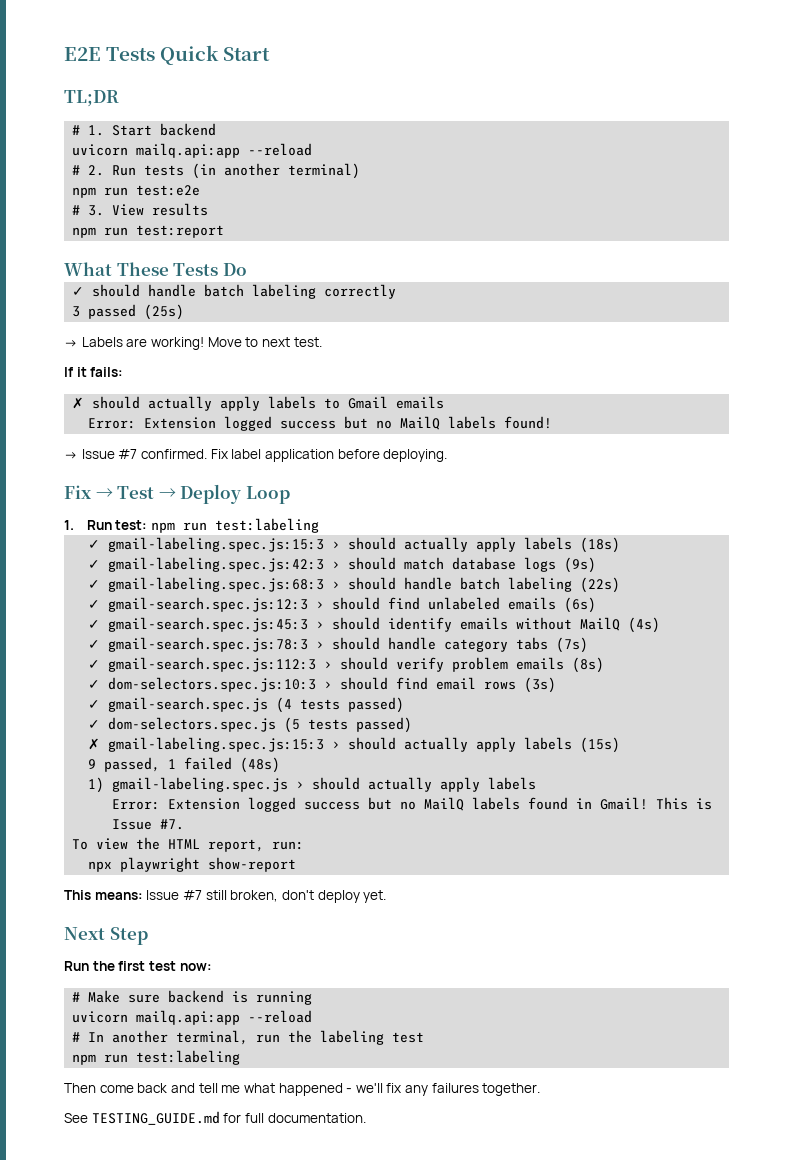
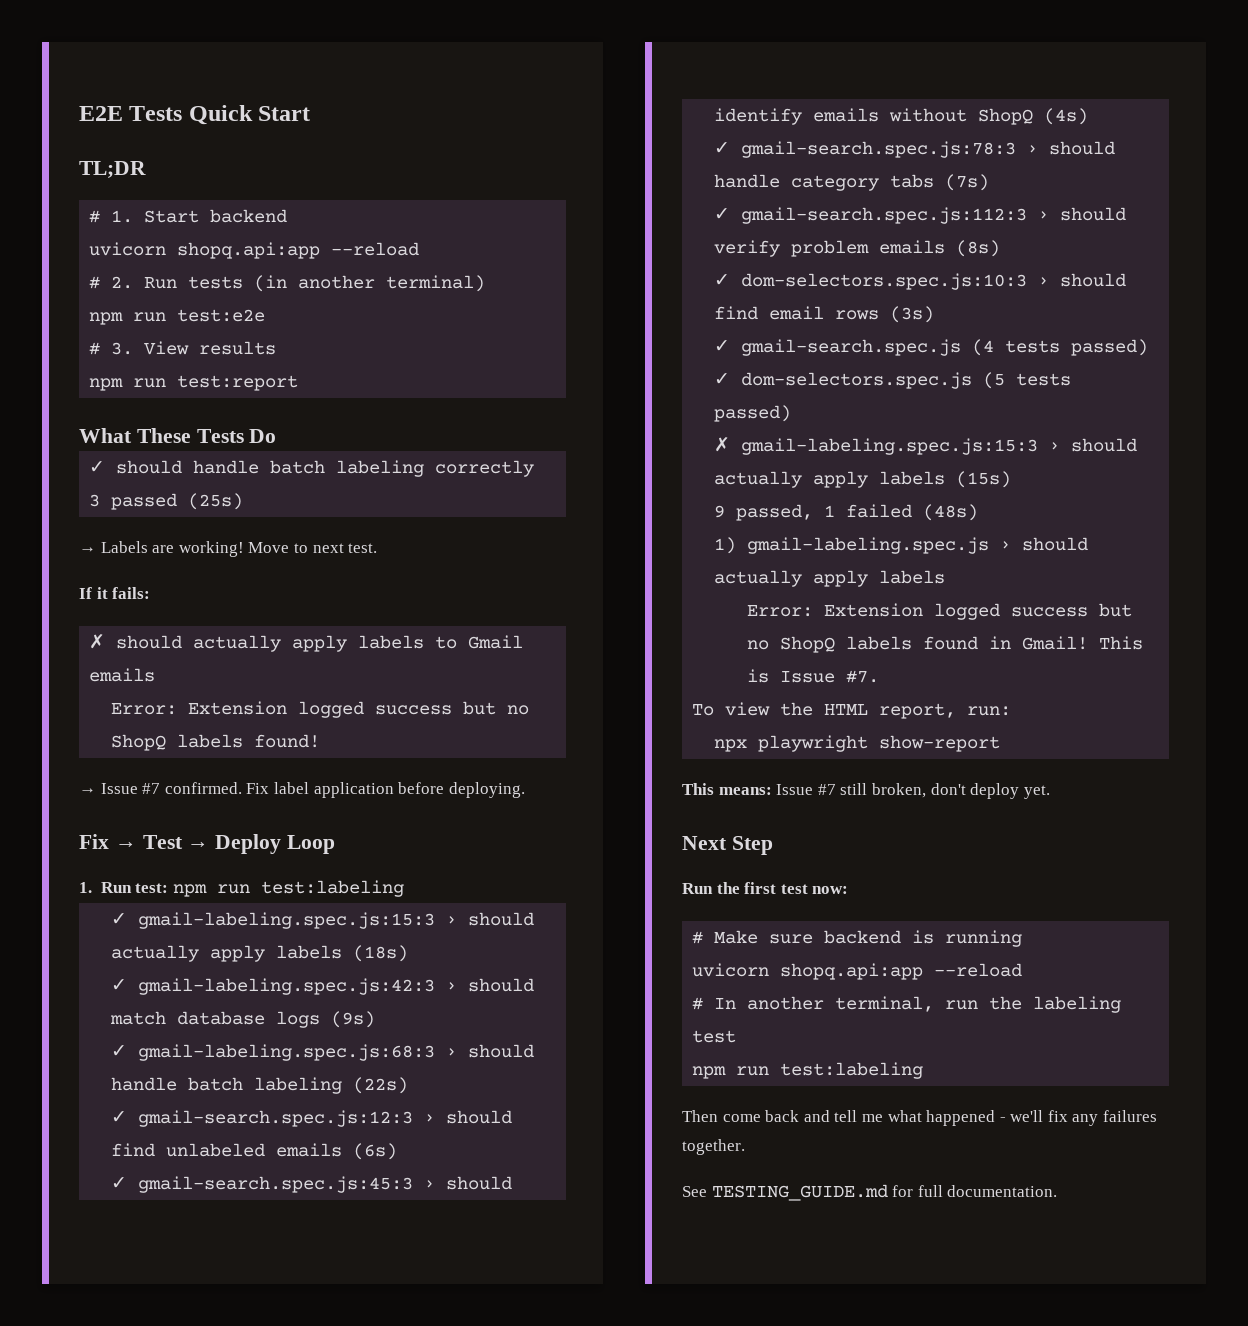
  # 1. Start backend
- uvicorn mailq.api:app --reload
+ uvicorn shopq.api:app --reload
- Error: Extension logged success but no MailQ labels found!
+ Error: Extension logged success but no ShopQ labels found!
- ✓ gmail-search.spec.js:45:3 › should identify emails without MailQ (4s)
+ ✓ gmail-search.spec.js:45:3 › should identify emails without ShopQ (4s)
- Error: Extension logged success but no MailQ labels found in Gmail!
+ Error: Extension logged success but no ShopQ labels found in Gmail!
  # Make sure backend is running
- uvicorn mailq.api:app --reload
+ uvicorn shopq.api:app --reload

